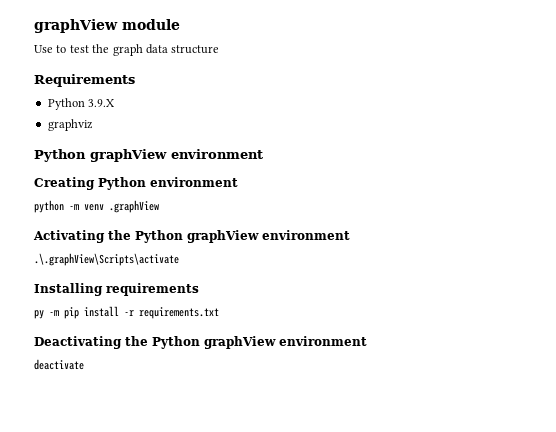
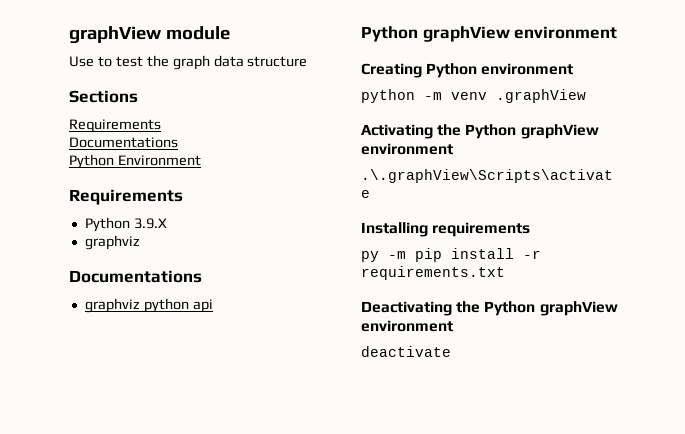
+ Sections
+ Requirements
+ Documentations
+ Python Environment
  Python 3.9.X
  graphviz
+ Documentations
+ graphviz python api

